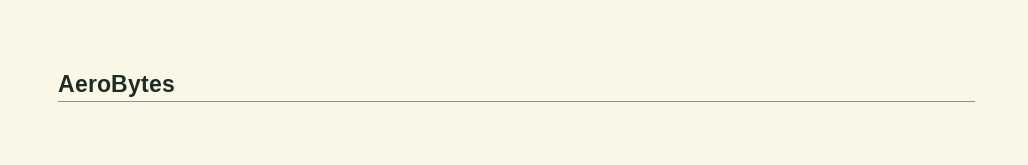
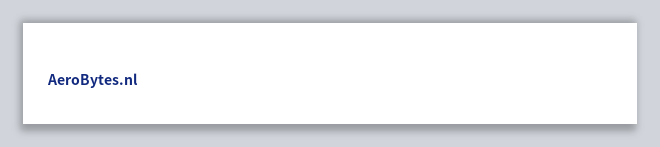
- AeroBytes
+ AeroBytes.nl

